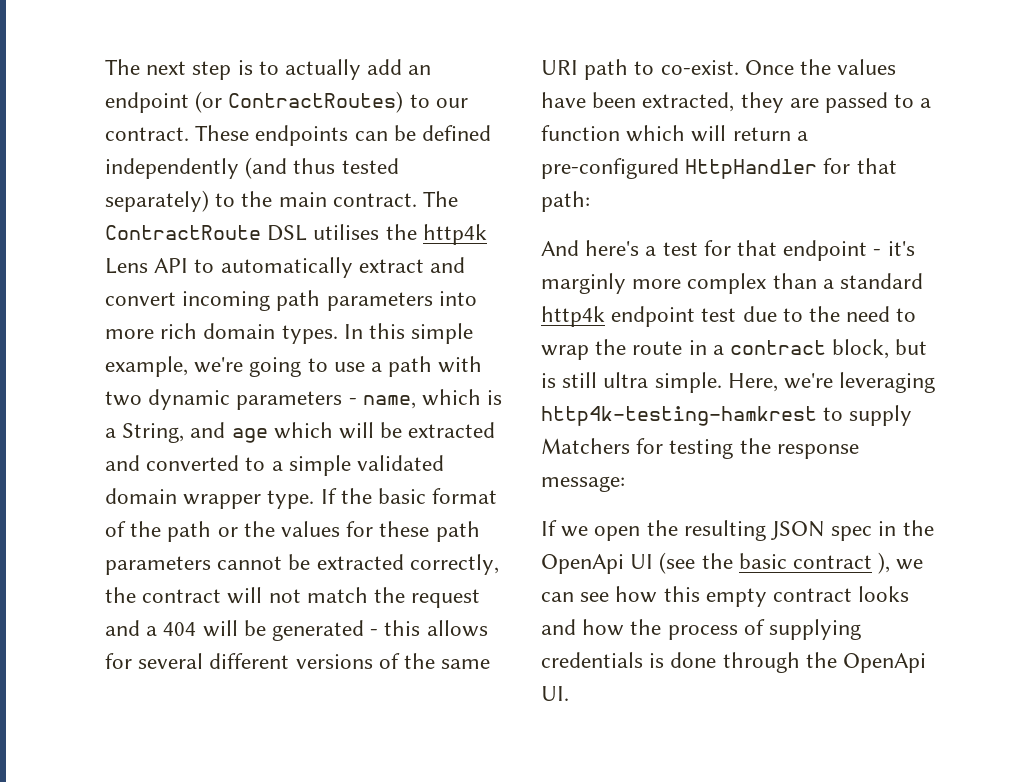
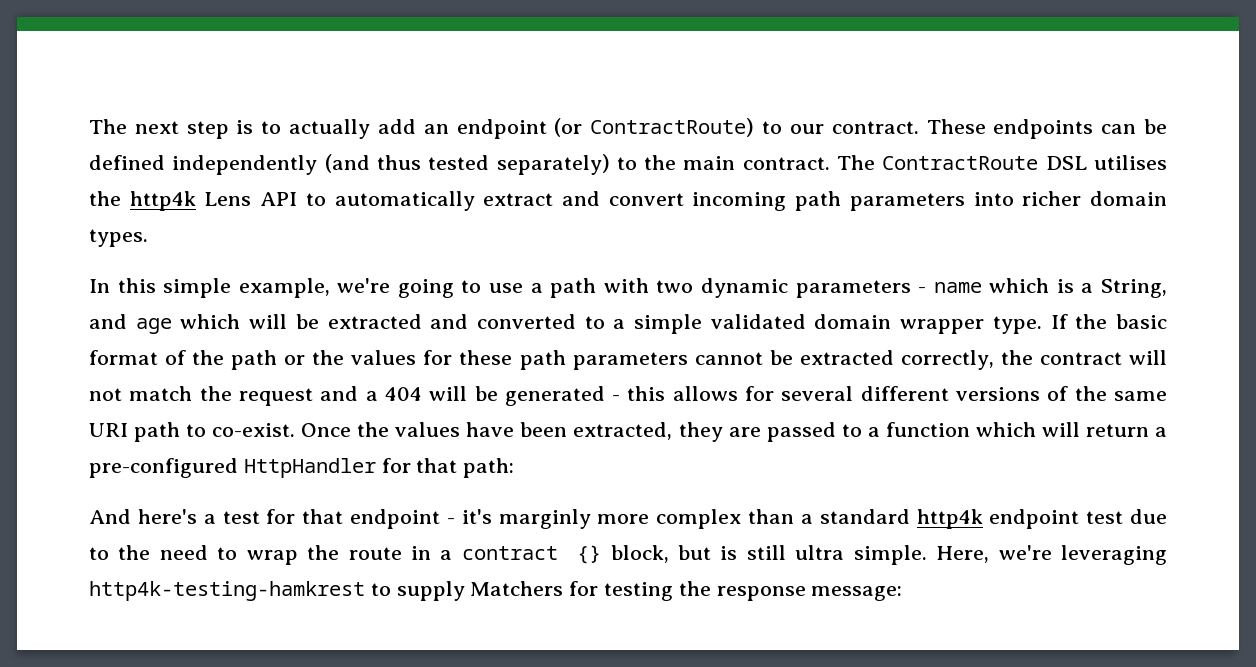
- The next step is to actually add an endpoint (or ContractRoutes) to our contract.
+ The next step is to actually add an endpoint (or ContractRoute) to our contract.
- The ContractRoute DSL utilises the http4k Lens API to automatically extract and convert incoming path parameters into more rich domain types. In this simple example, we're going to use a path with two dynamic parameters - name, which is a String, and age which will be extracted and converted to a simple validated domain wrapper type.
+ The ContractRoute DSL utilises the http4k Lens API to automatically extract and convert incoming path parameters into richer domain types.
+ In this simple example, we're going to use a path with two dynamic parameters - name which is a String, and age which will be extracted and converted to a simple validated domain wrapper type.
- And here's a test for that endpoint - it's marginly more complex than a standard http4k endpoint test due to the need to wrap the route in a contract block, but is still ultra simple.
+ And here's a test for that endpoint - it's marginly more complex than a standard http4k endpoint test due to the need to wrap the route in a contract {} block, but is still ultra simple.
- If we open the resulting JSON spec in the OpenApi UI (see the basic contract ), we can see how this empty contract looks and how the process of supplying credentials is done through the OpenApi UI.

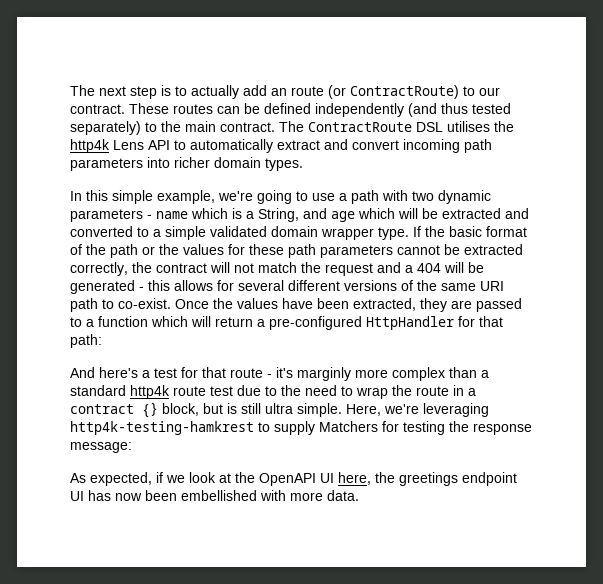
- The next step is to actually add an endpoint (or ContractRoute) to our contract.
+ The next step is to actually add an route (or ContractRoute) to our contract.
- These endpoints can be defined independently (and thus tested separately) to the main contract.
+ These routes can be defined independently (and thus tested separately) to the main contract.
- And here's a test for that endpoint - it's marginly more complex than a standard http4k endpoint test due to the need to wrap the route in a contract {} block, but is still ultra simple.
+ And here's a test for that route - it's marginly more complex than a standard http4k route test due to the need to wrap the route in a contract {} block, but is still ultra simple.
+ As expected, if we look at the OpenAPI UI here, the greetings endpoint UI has now been embellished with more data.

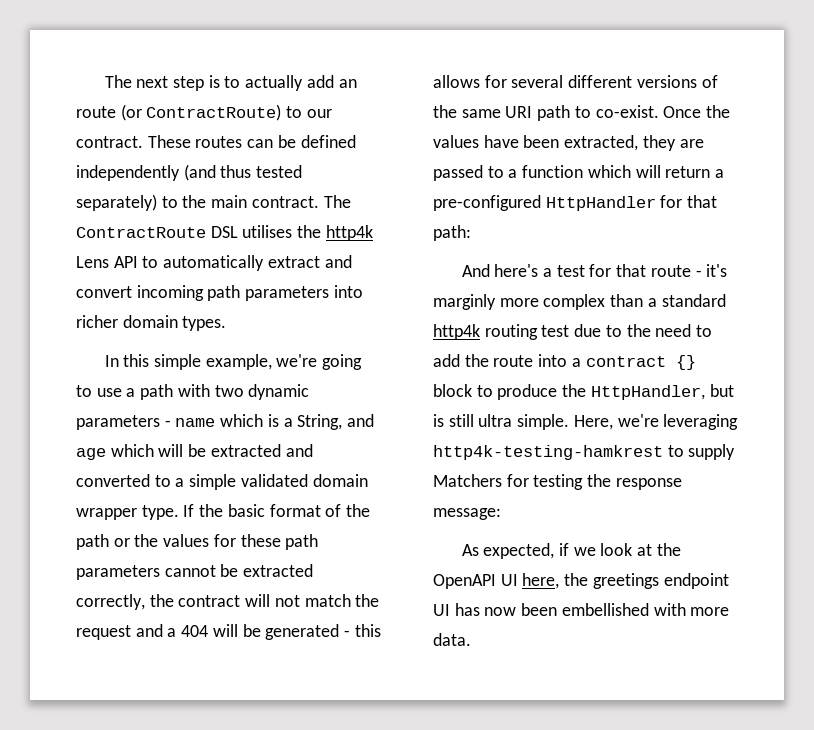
- And here's a test for that route - it's marginly more complex than a standard http4k route test due to the need to wrap the route in a contract {} block, but is still ultra simple.
+ And here's a test for that route - it's marginly more complex than a standard http4k routing test due to the need to add the route into a contract {} block to produce the HttpHandler, but is still ultra simple.

